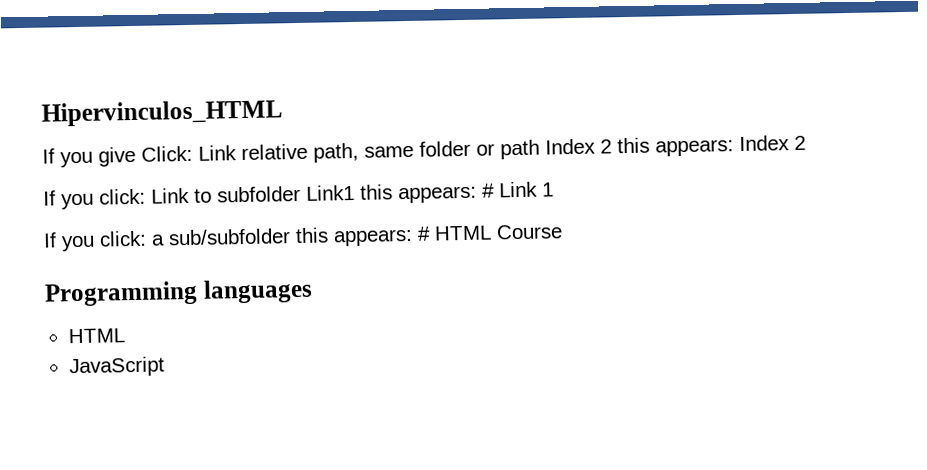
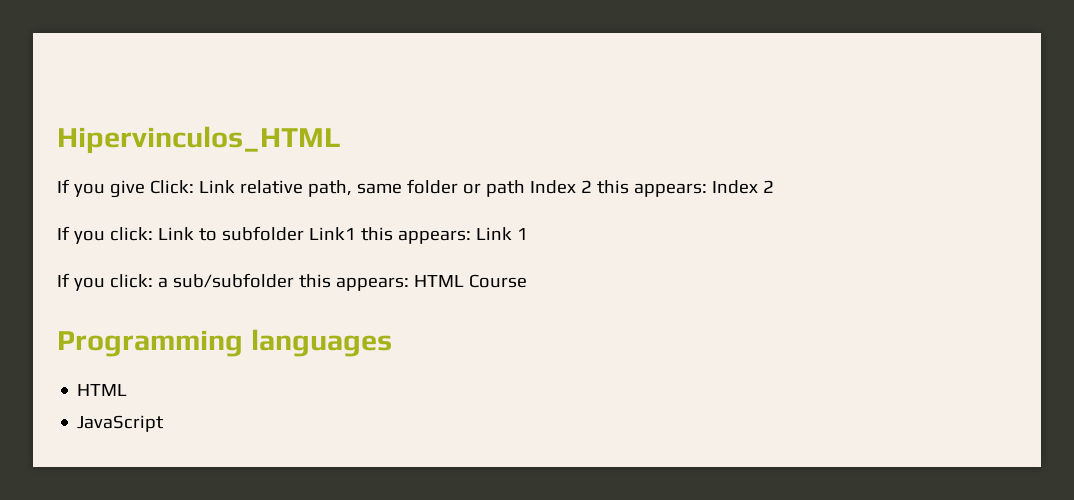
- If you click: Link to subfolder Link1 this appears: # Link 1
+ If you click: Link to subfolder Link1 this appears: Link 1
- If you click: a sub/subfolder this appears: # HTML Course
+ If you click: a sub/subfolder this appears: HTML Course

